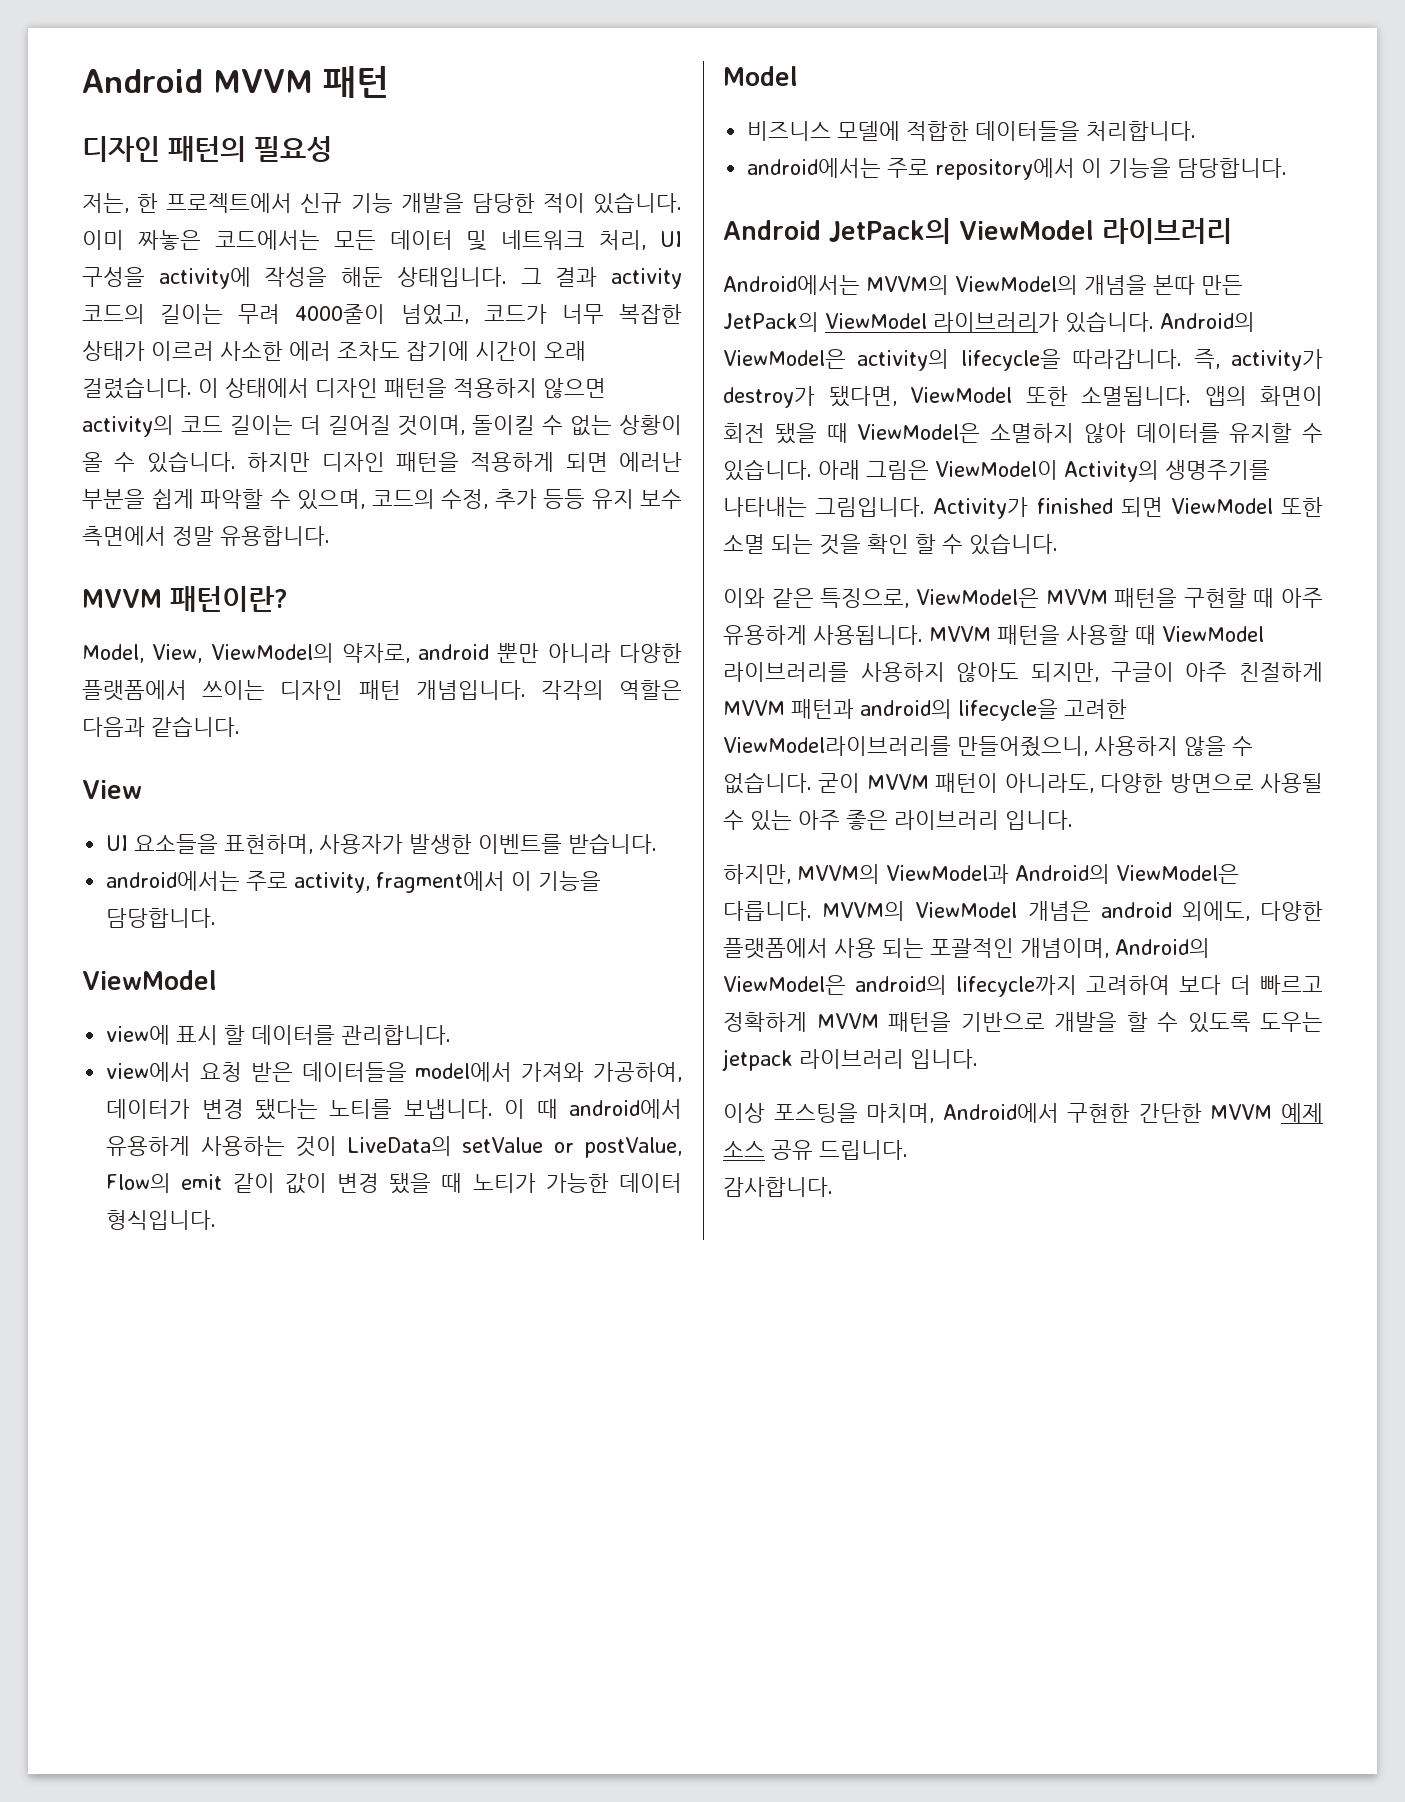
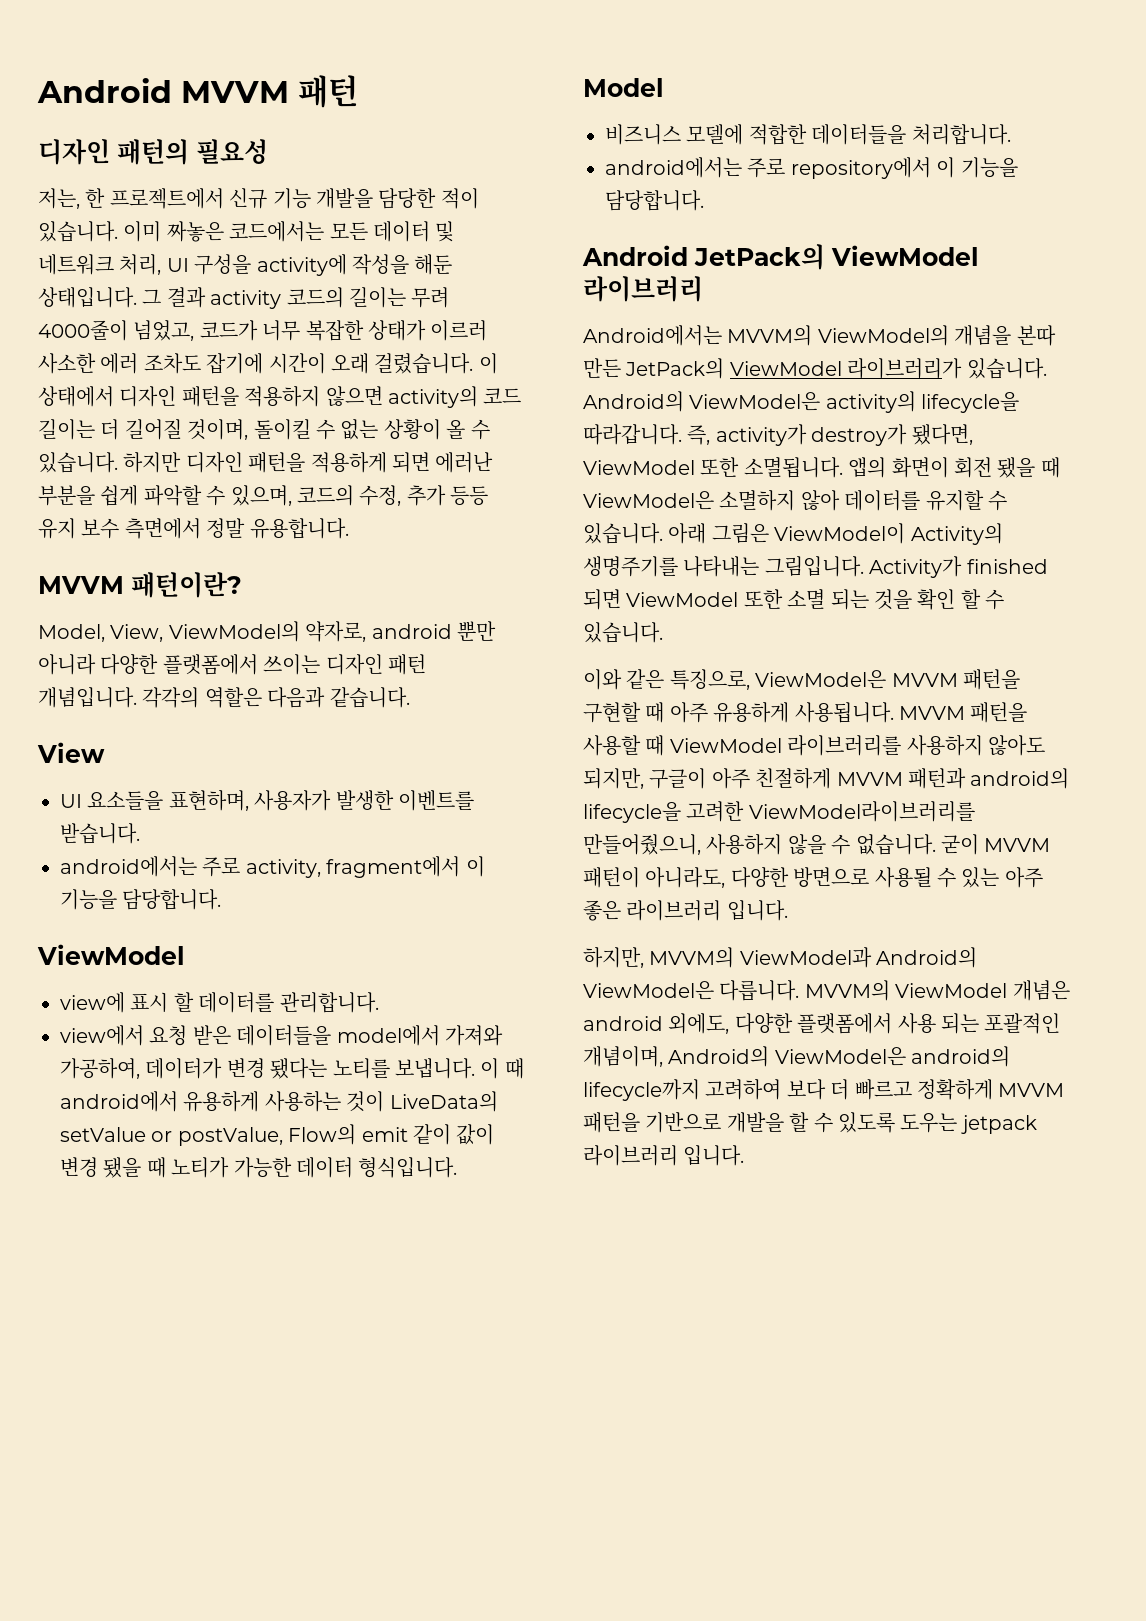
- 이상 포스팅을 마치며, Android에서 구현한 간단한 MVVM 예제 소스 공유 드립니다.
- 감사합니다.

